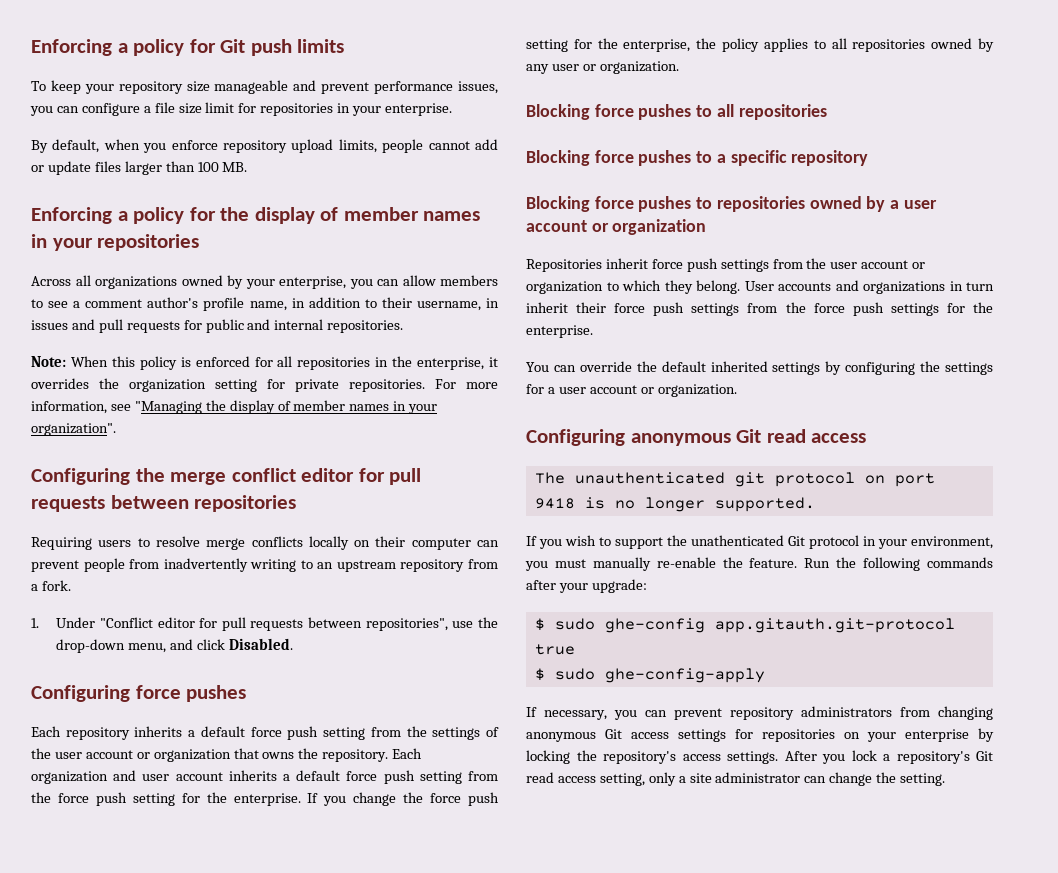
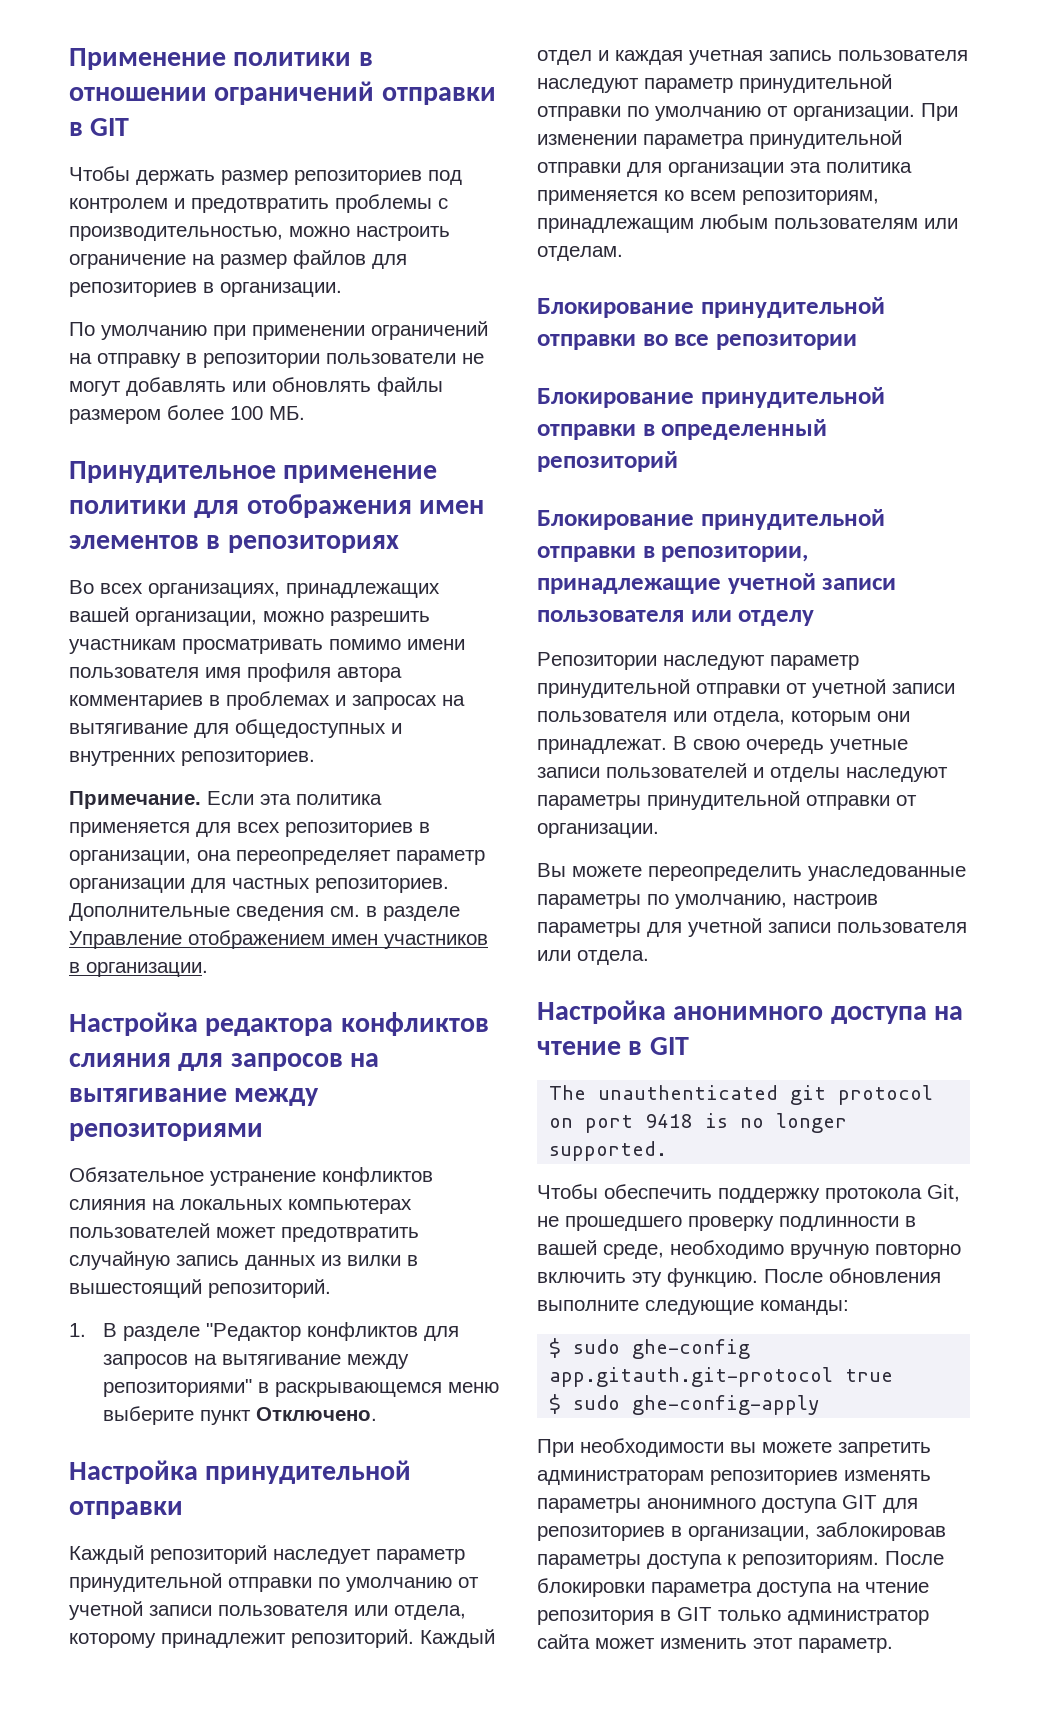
- Enforcing a policy for Git push limits
- To keep your repository size manageable and prevent performance issues, you can configure a file size limit for repositories in your enterprise.
- By default, when you enforce repository upload limits, people cannot add or update files larger than 100 MB.
- Enforcing a policy for the display of member names in your repositories
- Across all organizations owned by your enterprise, you can allow members to see a comment author's profile name, in addition to their username, in issues and pull requests for public and internal repositories.
- Note: When this policy is enforced for all repositories in the enterprise, it overrides the organization setting for private repositories. For more information, see "Managing the display of member names in your organization".
- Configuring the merge conflict editor for pull requests between repositories
- Requiring users to resolve merge conflicts locally on their computer can prevent people from inadvertently writing to an upstream repository from a fork.
- 1. Under "Conflict editor for pull requests between repositories", use the drop-down menu, and click Disabled.
- Configuring force pushes
- Each repository inherits a default force push setting from the settings of the user account or organization that owns the repository. Each organization and user account inherits a default force push setting from the force push setting for the enterprise. If you change the force push setting for the enterprise, the policy applies to all repositories owned by any user or organization.
- Blocking force pushes to all repositories
- Blocking force pushes to a specific repository
- Blocking force pushes to repositories owned by a user account or organization
- Repositories inherit force push settings from the user account or organization to which they belong. User accounts and organizations in turn inherit their force push settings from the force push settings for the enterprise.
- You can override the default inherited settings by configuring the settings for a user account or organization.
- Configuring anonymous Git read access
+ Применение политики в отношении ограничений отправки в GIT
+ Чтобы держать размер репозиториев под контролем и предотвратить проблемы с производительностью, можно настроить ограничение на размер файлов для репозиториев в организации.
+ По умолчанию при применении ограничений на отправку в репозитории пользователи не могут добавлять или обновлять файлы размером более 100 МБ.
+ Принудительное применение политики для отображения имен элементов в репозиториях
+ Во всех организациях, принадлежащих вашей организации, можно разрешить участникам просматривать помимо имени пользователя имя профиля автора комментариев в проблемах и запросах на вытягивание для общедоступных и внутренних репозиториев.
+ Примечание. Если эта политика применяется для всех репозиториев в организации, она переопределяет параметр организации для частных репозиториев. Дополнительные сведения см. в разделе Управление отображением имен участников в организации.
+ Настройка редактора конфликтов слияния для запросов на вытягивание между репозиториями
+ Обязательное устранение конфликтов слияния на локальных компьютерах пользователей может предотвратить случайную запись данных из вилки в вышестоящий репозиторий.
+ 1. В разделе "Редактор конфликтов для запросов на вытягивание между репозиториями" в раскрывающемся меню выберите пункт Отключено.
+ Настройка принудительной отправки
+ Каждый репозиторий наследует параметр принудительной отправки по умолчанию от учетной записи пользователя или отдела, которому принадлежит репозиторий. Каждый отдел и каждая учетная запись пользователя наследуют параметр принудительной отправки по умолчанию от организации. При изменении параметра принудительной отправки для организации эта политика применяется ко всем репозиториям, принадлежащим любым пользователям или отделам.
+ Блокирование принудительной отправки во все репозитории
+ Блокирование принудительной отправки в определенный репозиторий
+ Блокирование принудительной отправки в репозитории, принадлежащие учетной записи пользователя или отделу
+ Репозитории наследуют параметр принудительной отправки от учетной записи пользователя или отдела, которым они принадлежат. В свою очередь учетные записи пользователей и отделы наследуют параметры принудительной отправки от организации.
+ Вы можете переопределить унаследованные параметры по умолчанию, настроив параметры для учетной записи пользователя или отдела.
+ Настройка анонимного доступа на чтение в GIT
- If you wish to support the unathenticated Git protocol in your environment, you must manually re-enable the feature. Run the following commands after your upgrade:
+ Чтобы обеспечить поддержку протокола Git, не прошедшего проверку подлинности в вашей среде, необходимо вручную повторно включить эту функцию. После обновления выполните следующие команды:
- If necessary, you can prevent repository administrators from changing anonymous Git access settings for repositories on your enterprise by locking the repository's access settings. After you lock a repository's Git read access setting, only a site administrator can change the setting.
+ При необходимости вы можете запретить администраторам репозиториев изменять параметры анонимного доступа GIT для репозиториев в организации, заблокировав параметры доступа к репозиториям. После блокировки параметра доступа на чтение репозитория в GIT только администратор сайта может изменить этот параметр.

